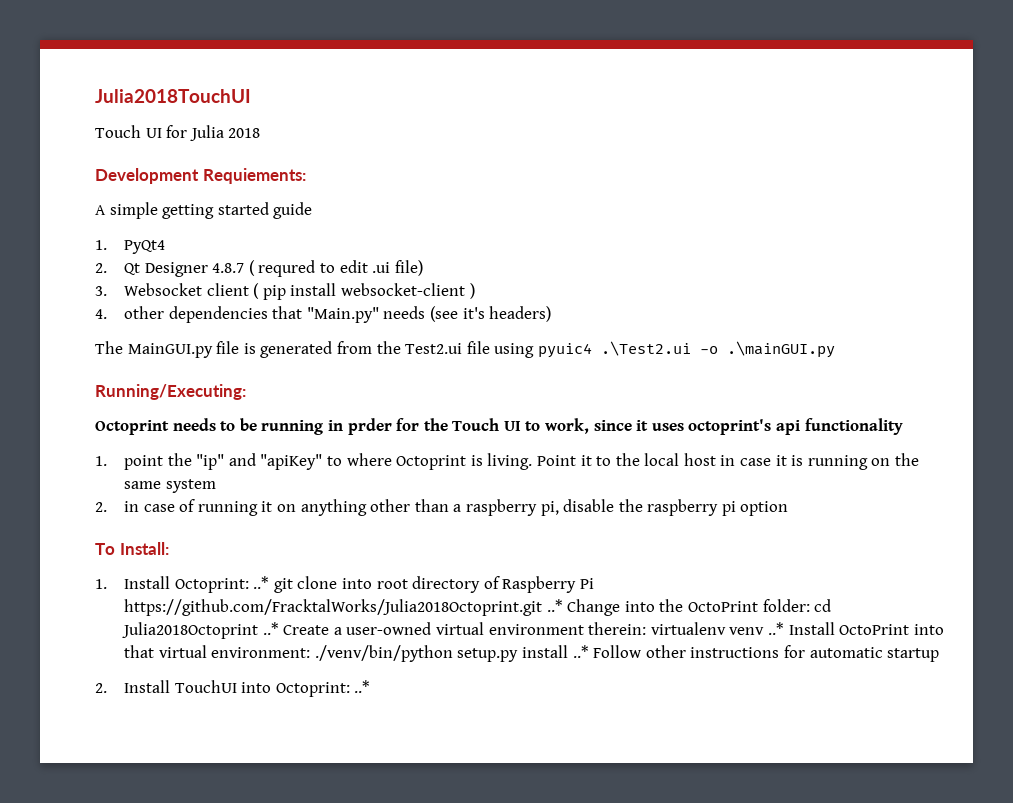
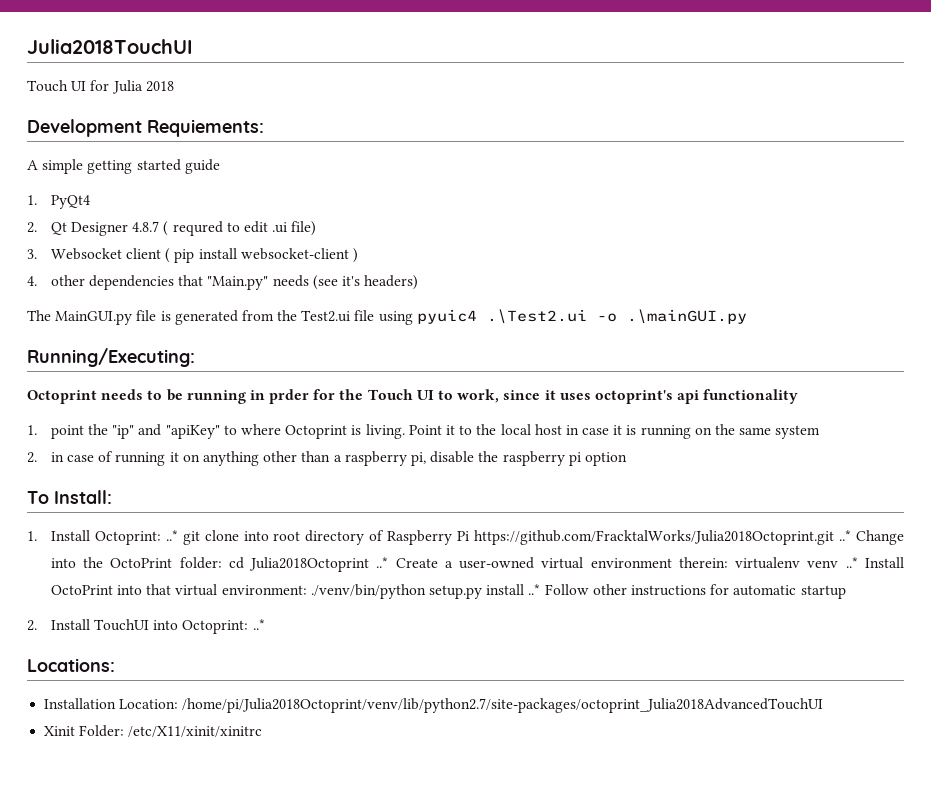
+ Locations:
+ Installation Location: /home/pi/Julia2018Octoprint/venv/lib/python2.7/site-packages/octoprint_Julia2018AdvancedTouchUI
+ Xinit Folder: /etc/X11/xinit/xinitrc

